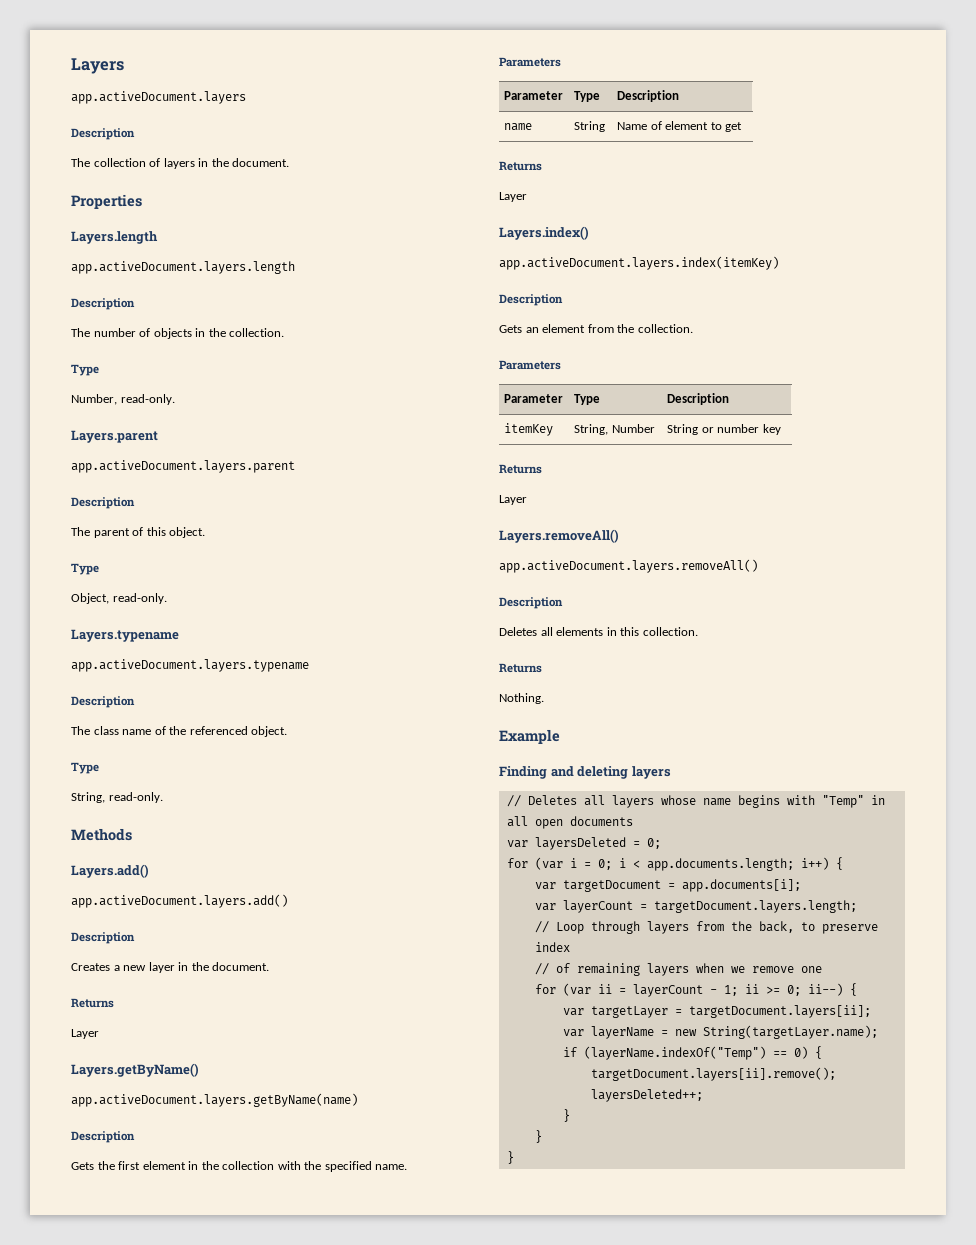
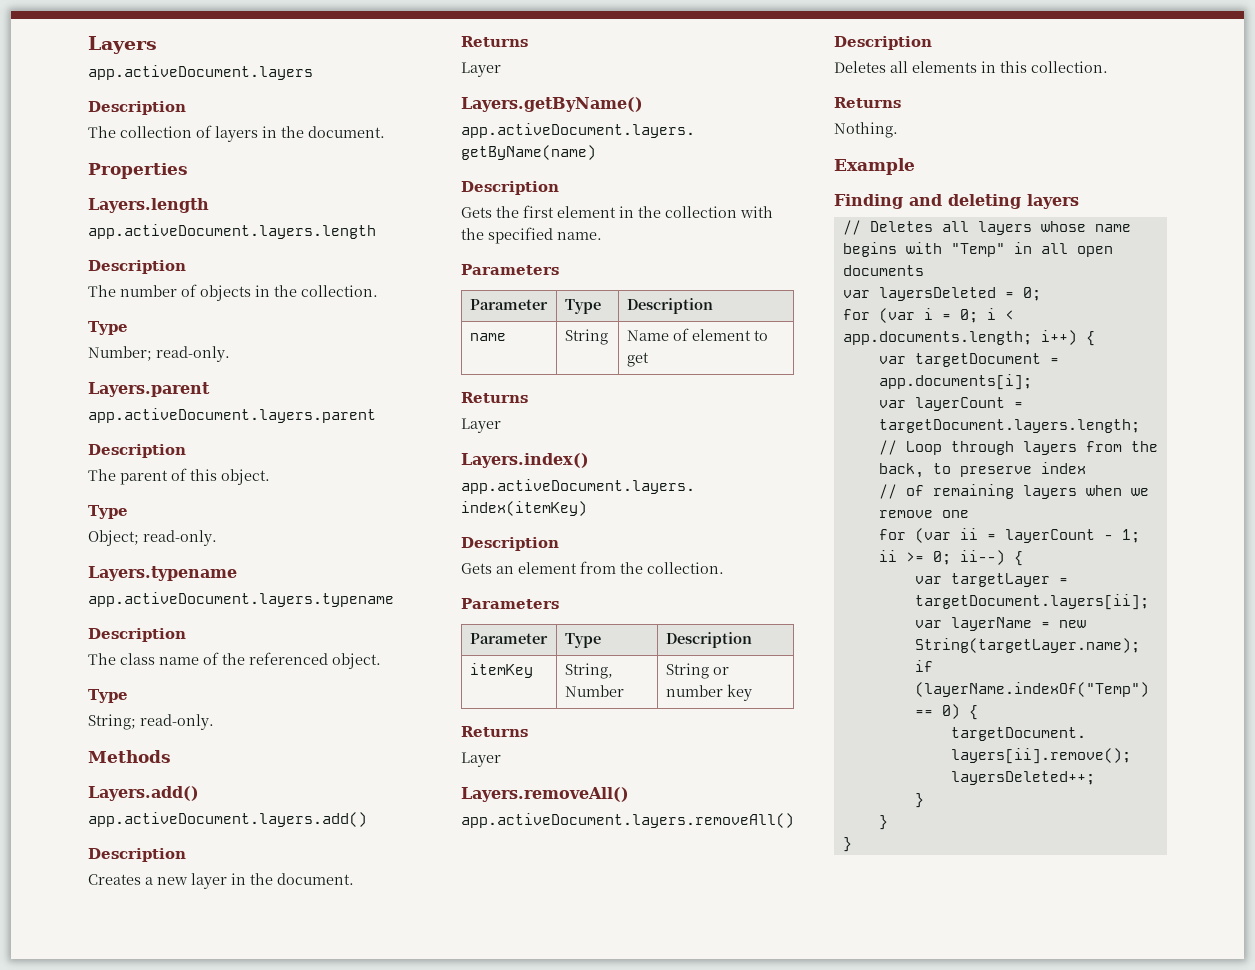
- Number, read-only.
+ Number; read-only.
- Object, read-only.
+ Object; read-only.
- String, read-only.
+ String; read-only.

